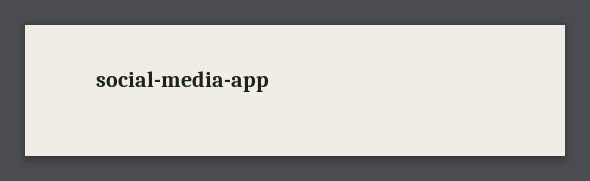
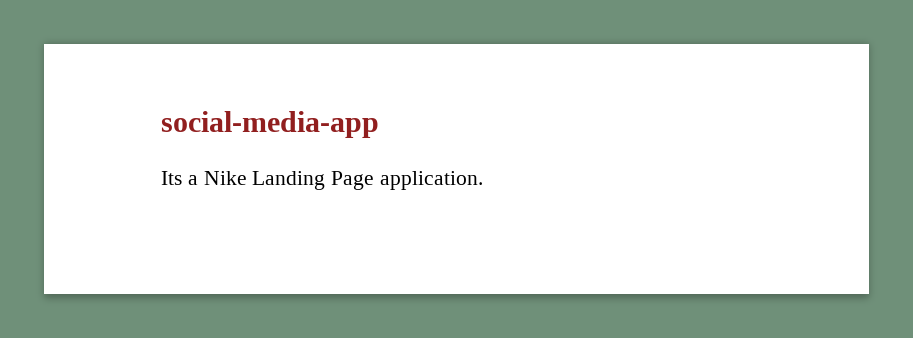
+ Its a Nike Landing Page application.

